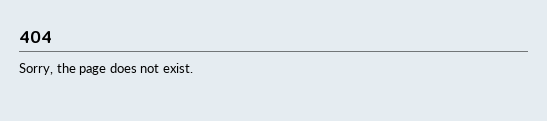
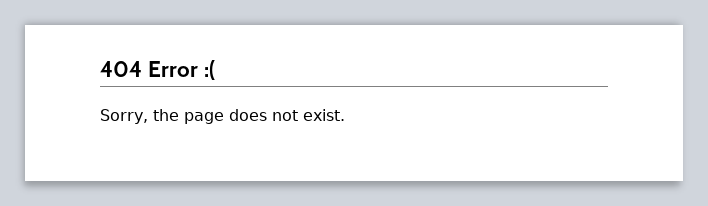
- 404
+ 404 Error :(

